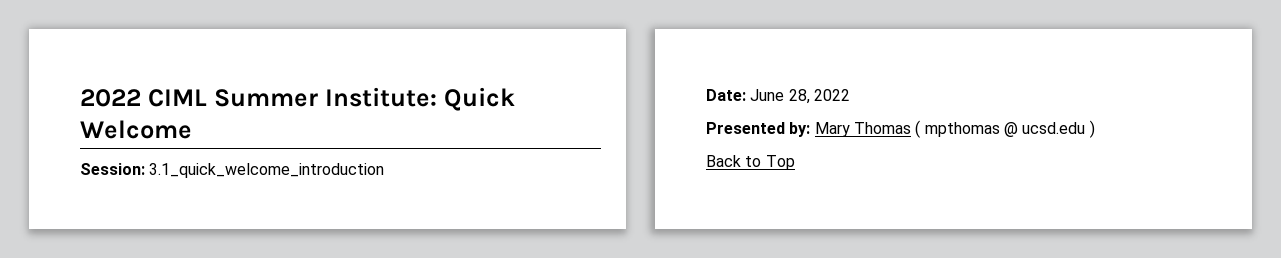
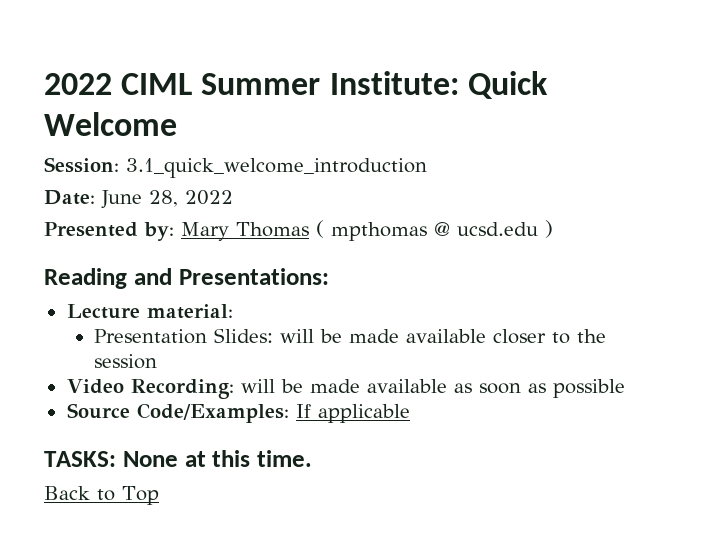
+ Reading and Presentations:
+ Lecture material:
+ Presentation Slides: will be made available closer to the session
+ Video Recording: will be made available as soon as possible
+ Source Code/Examples: If applicable
+ TASKS: None at this time.

